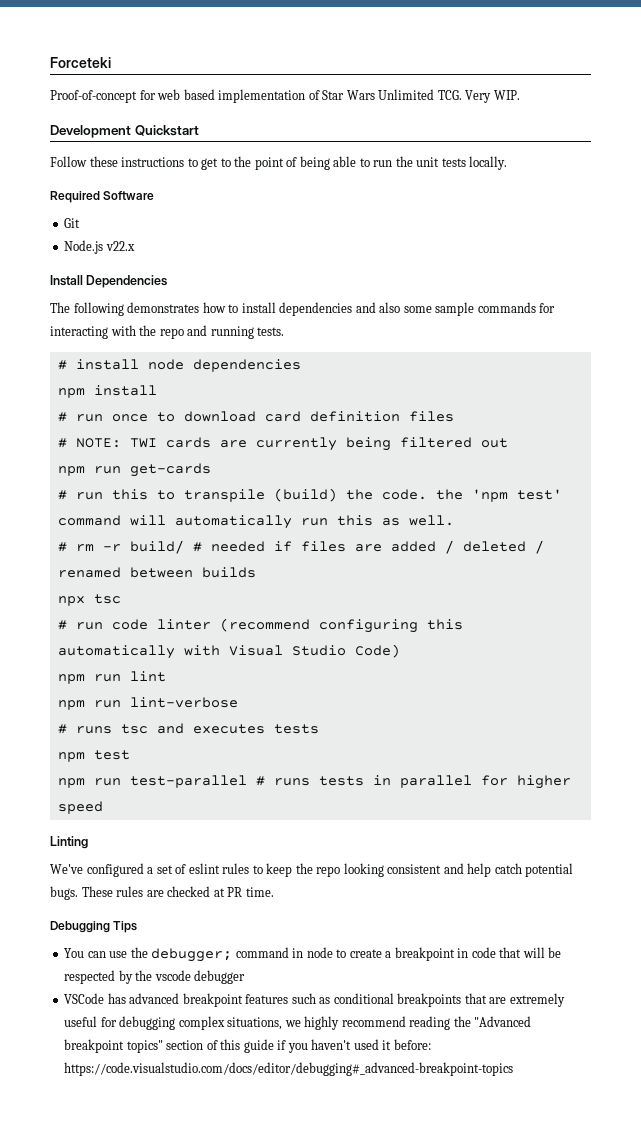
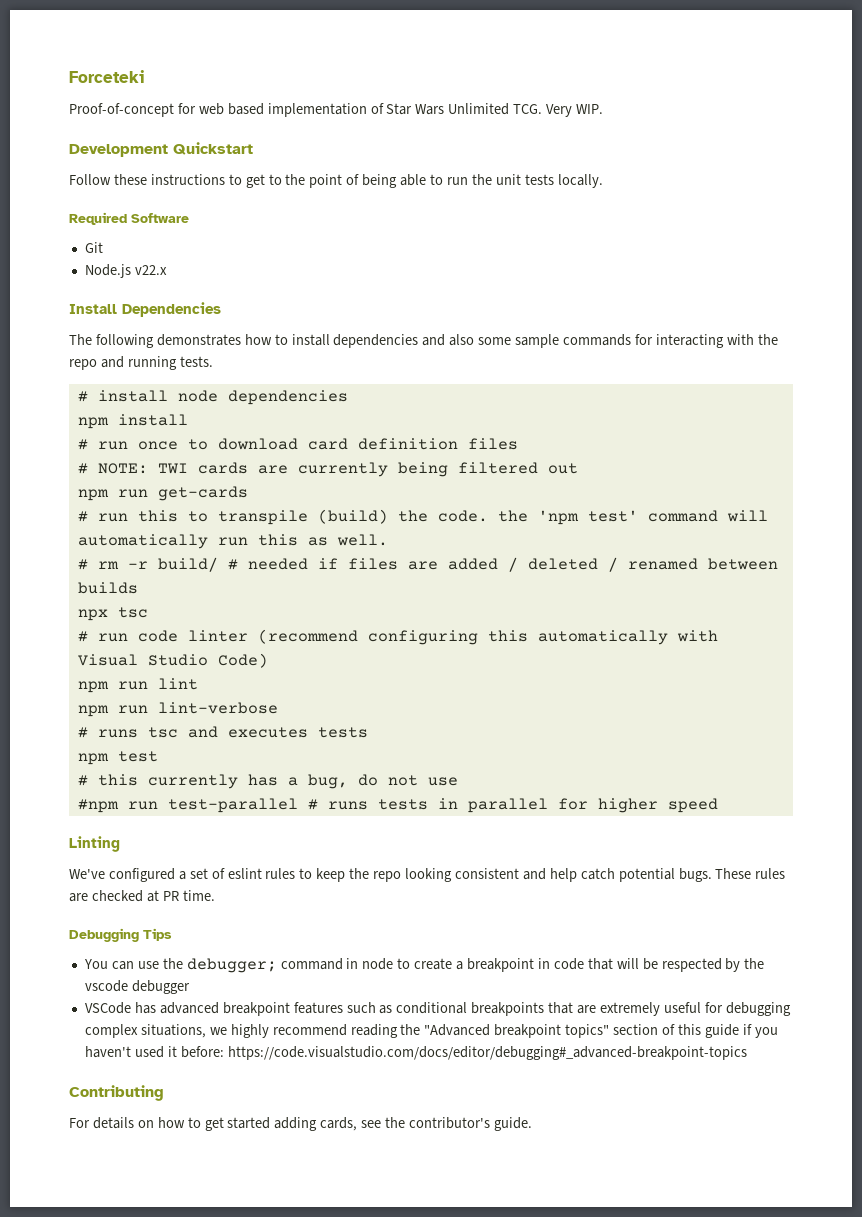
- npm run test-parallel # runs tests in parallel for higher speed
+ # this currently has a bug, do not use
+ #npm run test-parallel # runs tests in parallel for higher speed
+ Contributing
+ For details on how to get started adding cards, see the contributor's guide.

